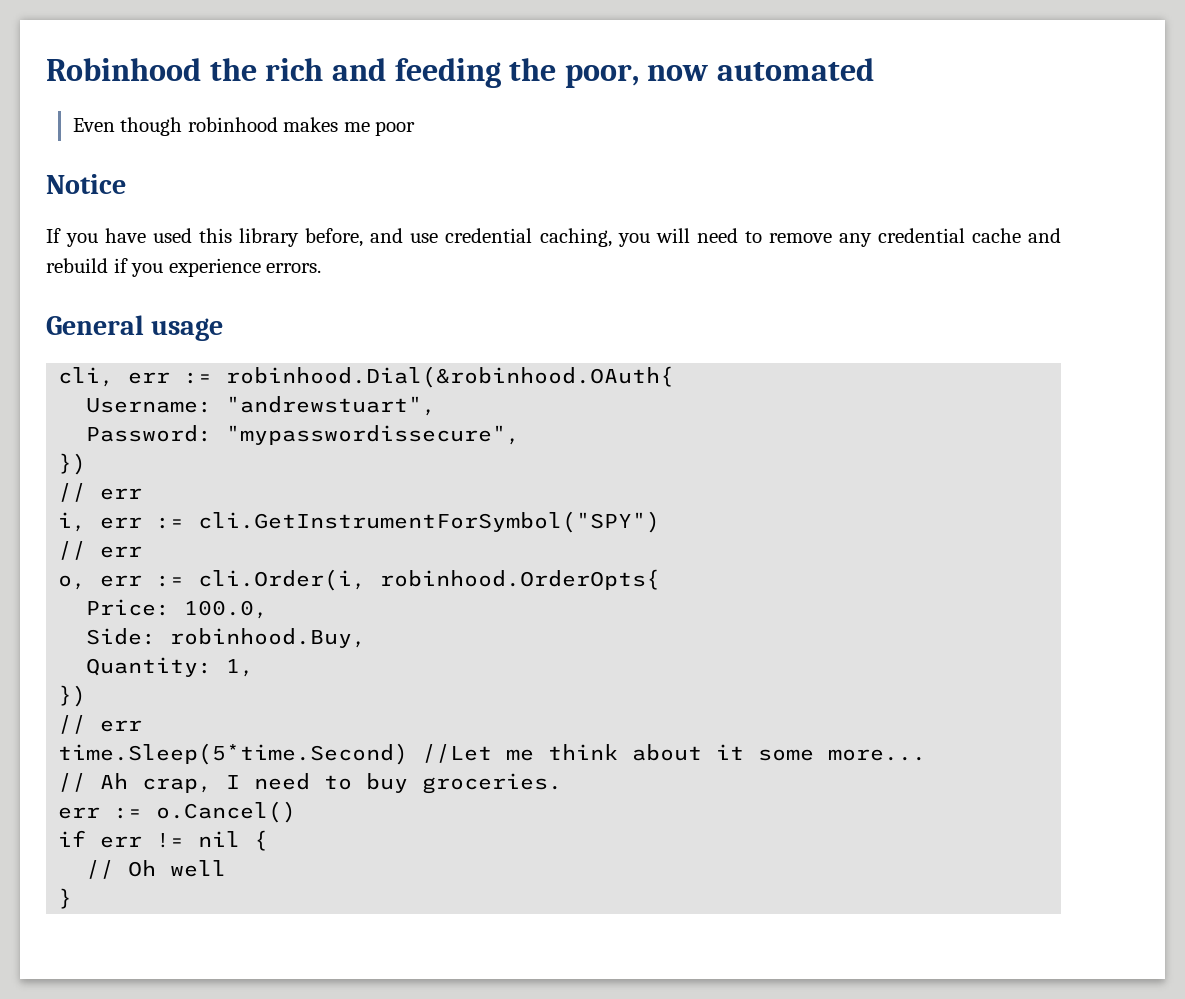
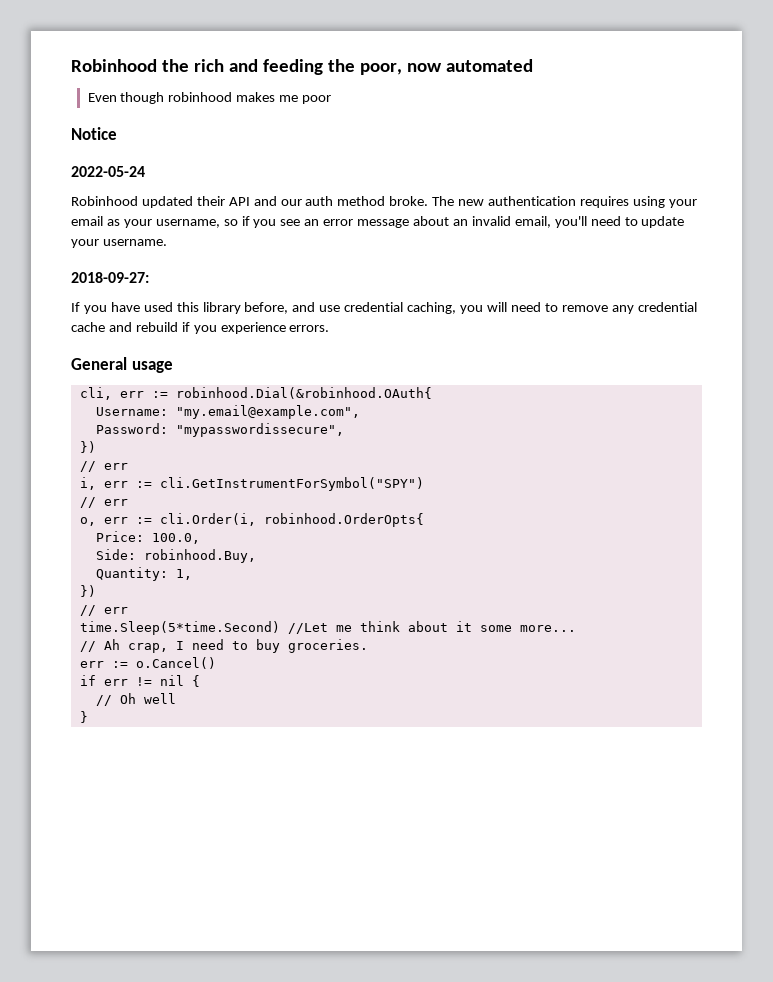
+ 2022-05-24
+ Robinhood updated their API and our auth method broke. The new authentication requires using your email as your username, so if you see an error message about an invalid email, you'll need to update your username.
+ 2018-09-27:
- Username: "andrewstuart",
+ Username: "my.email@example.com",

